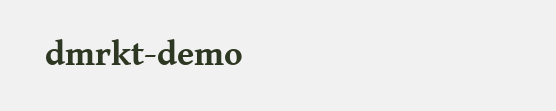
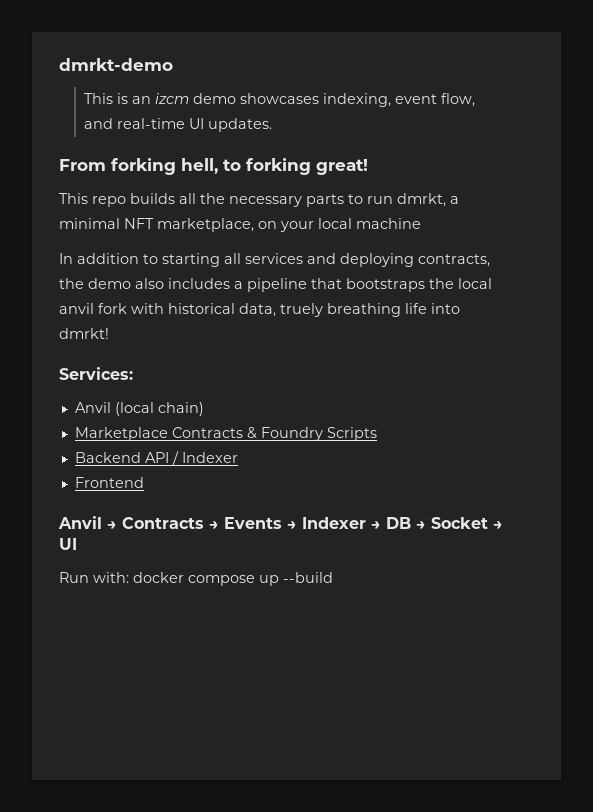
+ This is an izcm demo showcases indexing, event flow, and real-time UI updates.
+ From forking hell, to forking great!
+ This repo builds all the necessary parts to run dmrkt, a minimal NFT marketplace, on your local machine
+ In addition to starting all services and deploying contracts, the demo also includes a pipeline that bootstraps the local anvil fork with historical data, truely breathing life into dmrkt!
+ Services:
+ Anvil (local chain)
+ Marketplace Contracts & Foundry Scripts
+ Backend API / Indexer
+ Frontend
+ Anvil → Contracts → Events → Indexer → DB → Socket → UI
+ Run with: docker compose up --build

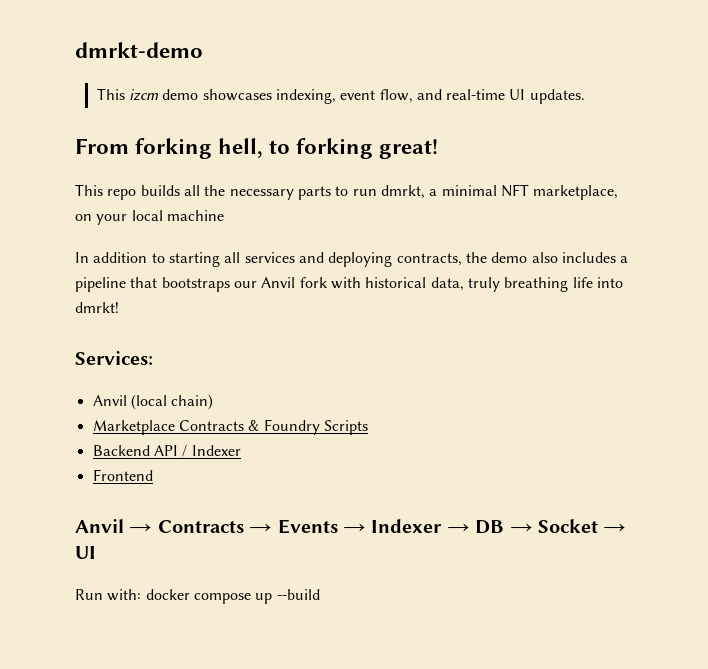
- This is an izcm demo showcases indexing, event flow, and real-time UI updates.
+ This izcm demo showcases indexing, event flow, and real-time UI updates.
- In addition to starting all services and deploying contracts, the demo also includes a pipeline that bootstraps the local anvil fork with historical data, truely breathing life into dmrkt!
+ In addition to starting all services and deploying contracts, the demo also includes a pipeline that bootstraps our Anvil fork with historical data, truly breathing life into dmrkt!

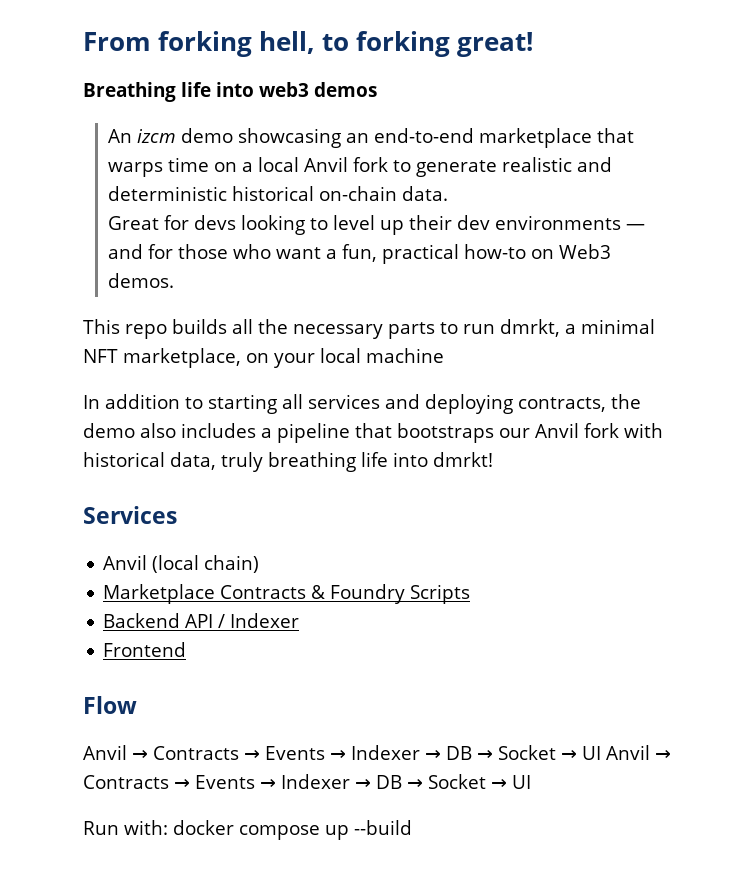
- dmrkt-demo
- This izcm demo showcases indexing, event flow, and real-time UI updates.
+ Breathing life into web3 demos
+ An izcm demo showcasing an end-to-end marketplace that warps time on a local Anvil fork to generate realistic and deterministic historical on-chain data.
+ Great for devs looking to level up their dev environments — and for those who want a fun, practical how-to on Web3 demos.
- Services:
+ Services
- Anvil → Contracts → Events → Indexer → DB → Socket → UI
+ Flow
+ Anvil → Contracts → Events → Indexer → DB → Socket → UI Anvil → Contracts → Events → Indexer → DB → Socket → UI

